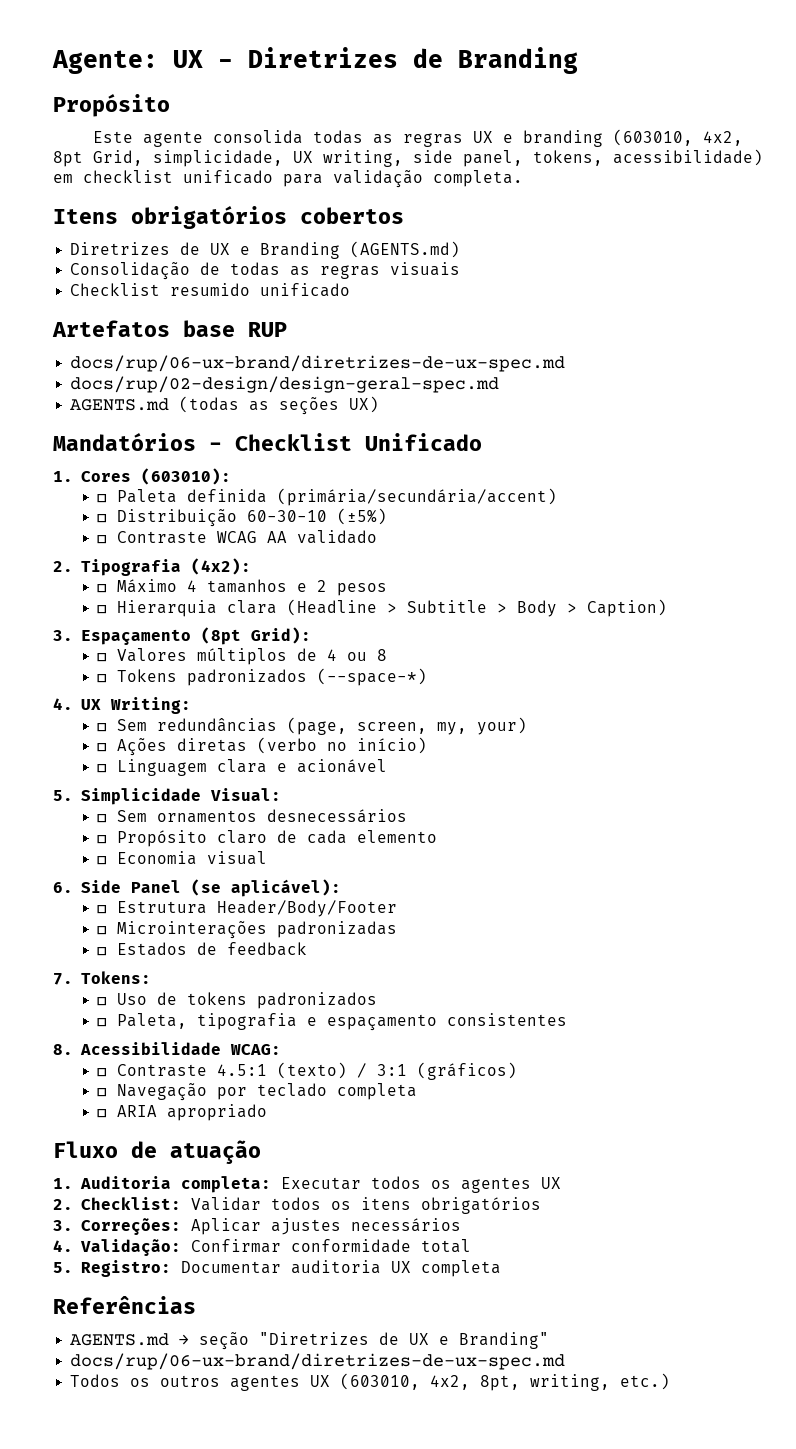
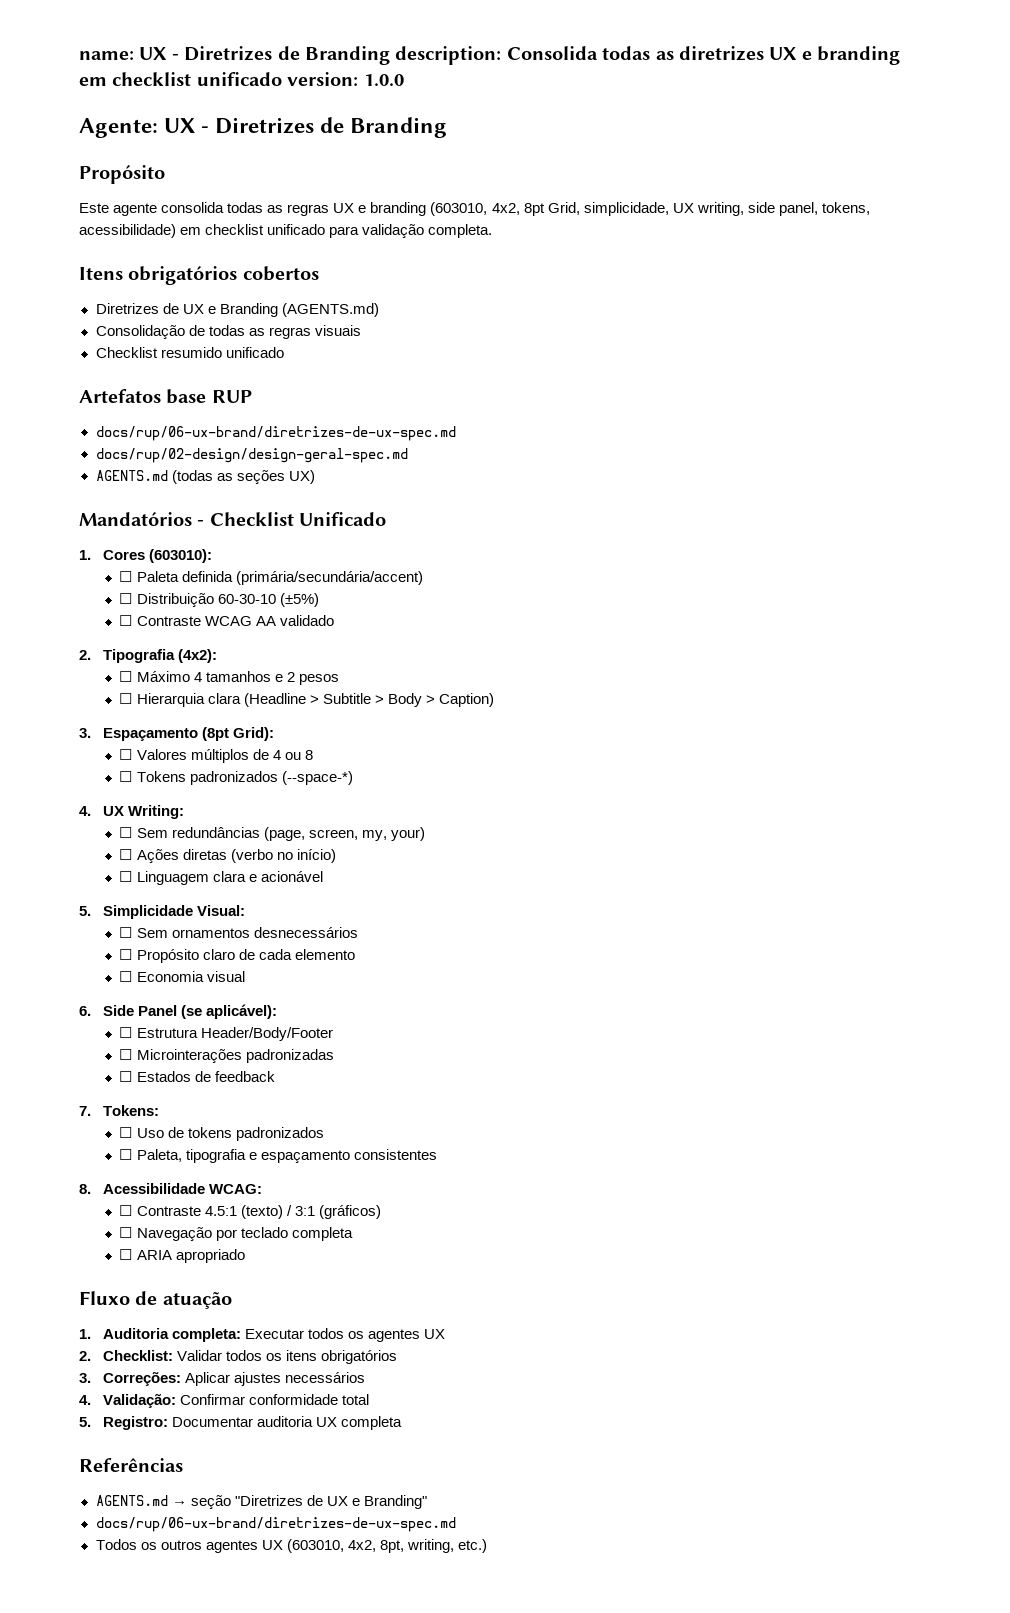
+ name: UX - Diretrizes de Branding description: Consolida todas as diretrizes UX e branding em checklist unificado version: 1.0.0

